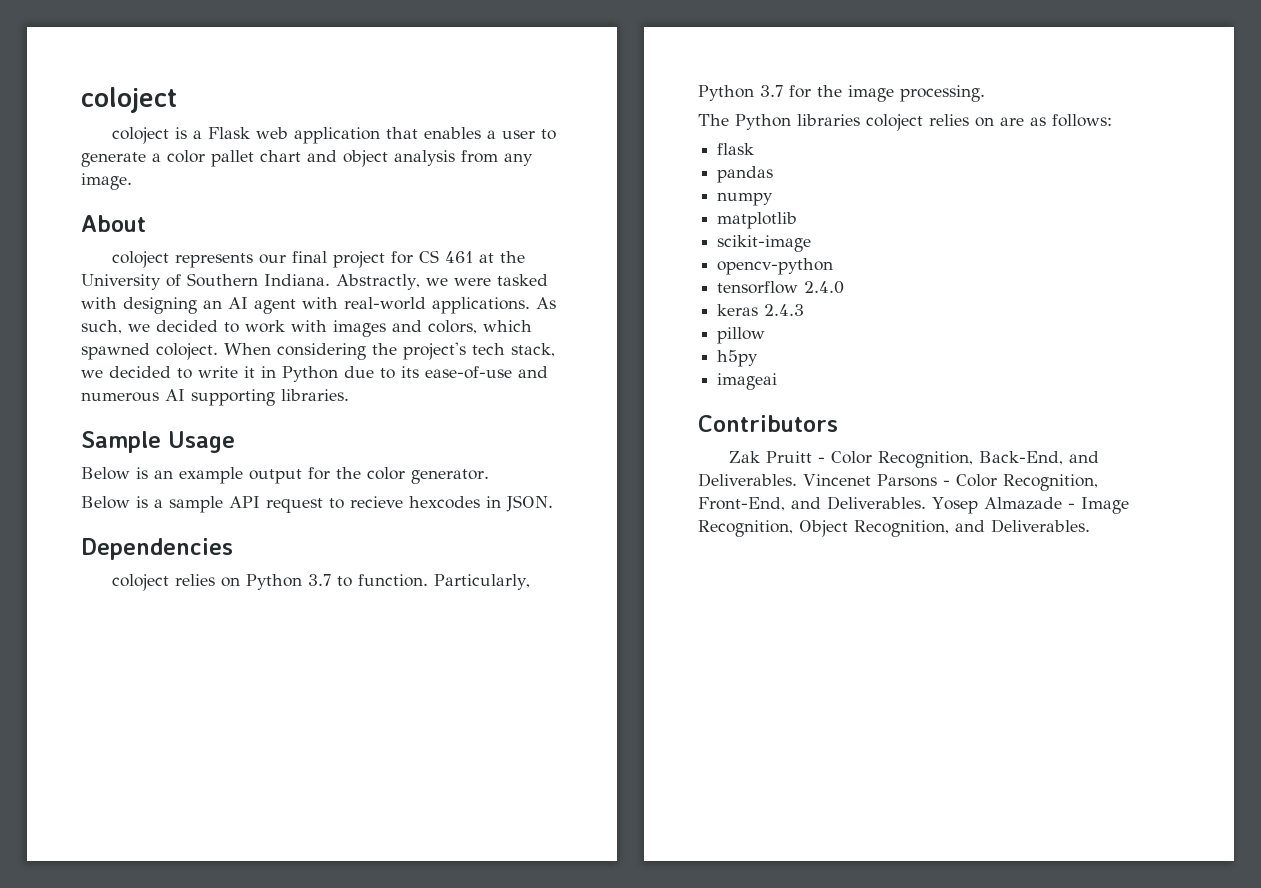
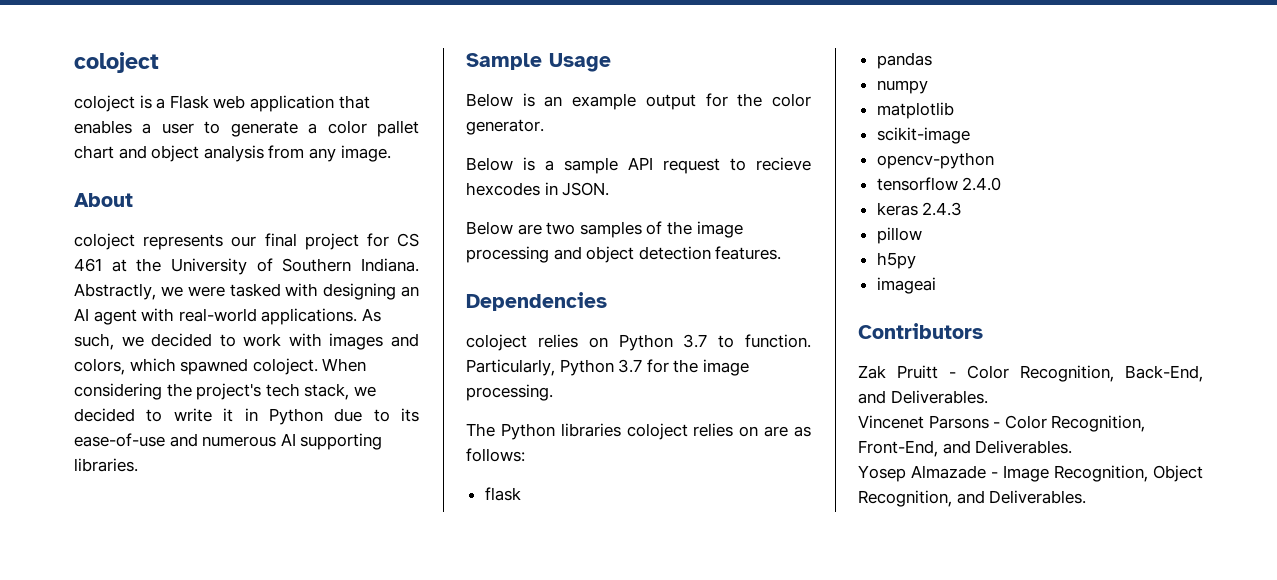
+ Below are two samples of the image processing and object detection features.
- Zak Pruitt - Color Recognition, Back-End, and Deliverables. Vincenet Parsons - Color Recognition, Front-End, and Deliverables. Yosep Almazade - Image Recognition, Object Recognition, and Deliverables.
+ Zak Pruitt - Color Recognition, Back-End, and Deliverables.
+ Vincenet Parsons - Color Recognition, Front-End, and Deliverables.
+ Yosep Almazade - Image Recognition, Object Recognition, and Deliverables.

